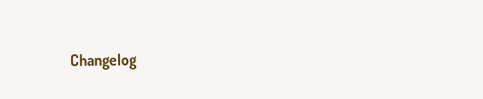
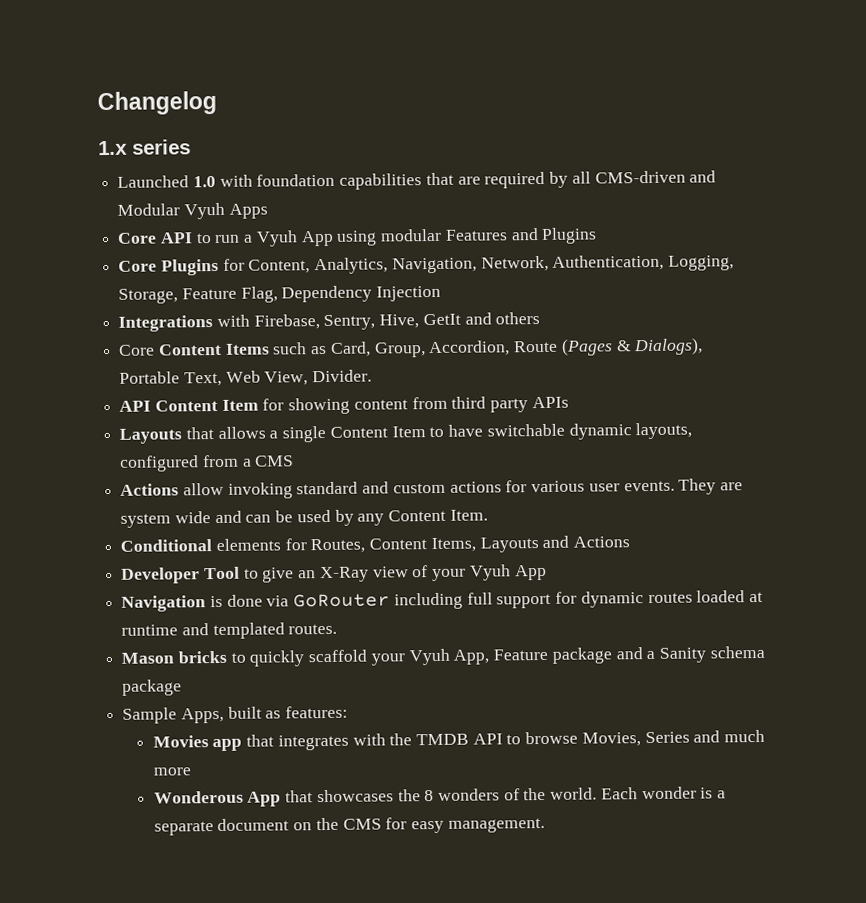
+ 1.x series
+ Launched 1.0 with foundation capabilities that are required by all CMS-driven and Modular Vyuh Apps
+ Core API to run a Vyuh App using modular Features and Plugins
+ Core Plugins for Content, Analytics, Navigation, Network, Authentication, Logging, Storage, Feature Flag, Dependency Injection
+ Integrations with Firebase, Sentry, Hive, GetIt and others
+ Core Content Items such as Card, Group, Accordion, Route (Pages & Dialogs), Portable Text, Web View, Divider.
+ API Content Item for showing content from third party APIs
+ Layouts that allows a single Content Item to have switchable dynamic layouts, configured from a CMS
+ Actions allow invoking standard and custom actions for various user events. They are system wide and can be used by any Content Item.
+ Conditional elements for Routes, Content Items, Layouts and Actions
+ Developer Tool to give an X-Ray view of your Vyuh App
+ Navigation is done via GoRouter including full support for dynamic routes loaded at runtime and templated routes.
+ Mason bricks to quickly scaffold your Vyuh App, Feature package and a Sanity schema package
+ Sample Apps, built as features:
+ Movies app that integrates with the TMDB API to browse Movies, Series and much more
+ Wonderous App that showcases the 8 wonders of the world. Each wonder is a separate document on the CMS for easy management.

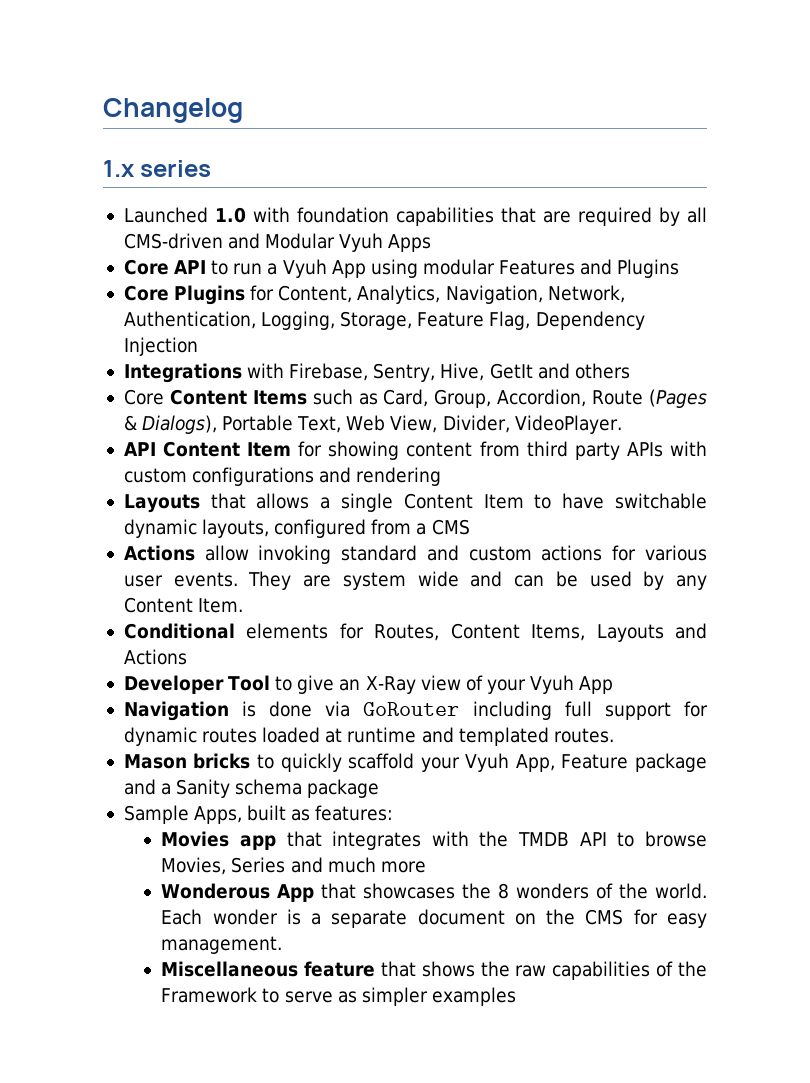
- Core Content Items such as Card, Group, Accordion, Route (Pages & Dialogs), Portable Text, Web View, Divider.
+ Core Content Items such as Card, Group, Accordion, Route (Pages & Dialogs), Portable Text, Web View, Divider, VideoPlayer.
- API Content Item for showing content from third party APIs
+ API Content Item for showing content from third party APIs with custom configurations and rendering
+ Miscellaneous feature that shows the raw capabilities of the Framework to serve as simpler examples

